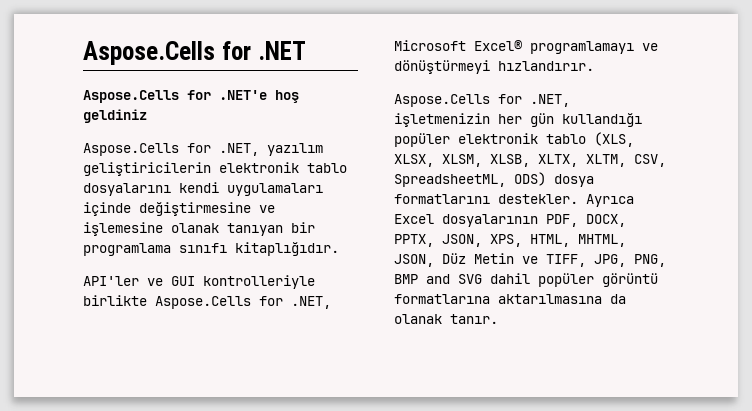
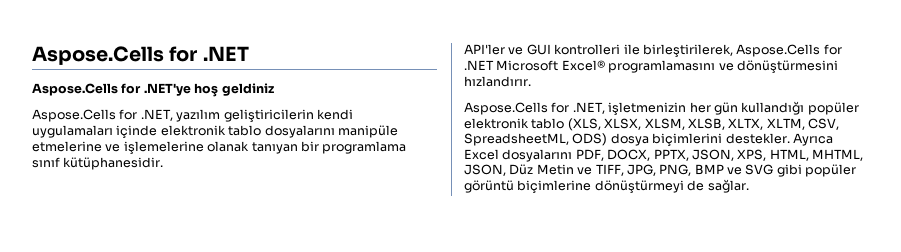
- Aspose.Cells for .NET'e hoş geldiniz
+ Aspose.Cells for .NET'ye hoş geldiniz
- Aspose.Cells for .NET, yazılım geliştiricilerin elektronik tablo dosyalarını kendi uygulamaları içinde değiştirmesine ve işlemesine olanak tanıyan bir programlama sınıfı kitaplığıdır.
+ Aspose.Cells for .NET, yazılım geliştiricilerin kendi uygulamaları içinde elektronik tablo dosyalarını manipüle etmelerine ve işlemelerine olanak tanıyan bir programlama sınıf kütüphanesidir.
- API'ler ve GUI kontrolleriyle birlikte Aspose.Cells for .NET, Microsoft Excel® programlamayı ve dönüştürmeyi hızlandırır.
+ API'ler ve GUI kontrolleri ile birleştirilerek, Aspose.Cells for .NET Microsoft Excel® programlamasını ve dönüştürmesini hızlandırır.
- Aspose.Cells for .NET, işletmenizin her gün kullandığı popüler elektronik tablo (XLS, XLSX, XLSM, XLSB, XLTX, XLTM, CSV, SpreadsheetML, ODS) dosya formatlarını destekler.
+ Aspose.Cells for .NET, işletmenizin her gün kullandığı popüler elektronik tablo (XLS, XLSX, XLSM, XLSB, XLTX, XLTM, CSV, SpreadsheetML, ODS) dosya biçimlerini destekler.
- Ayrıca Excel dosyalarının PDF, DOCX, PPTX, JSON, XPS, HTML, MHTML, JSON, Düz Metin ve TIFF, JPG, PNG, BMP and SVG dahil popüler görüntü formatlarına aktarılmasına da olanak tanır.
+ Ayrıca Excel dosyalarını PDF, DOCX, PPTX, JSON, XPS, HTML, MHTML, JSON, Düz Metin ve TIFF, JPG, PNG, BMP ve SVG gibi popüler görüntü biçimlerine dönüştürmeyi de sağlar.

